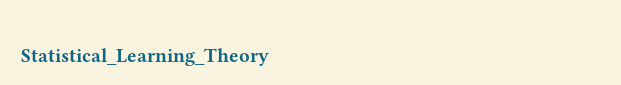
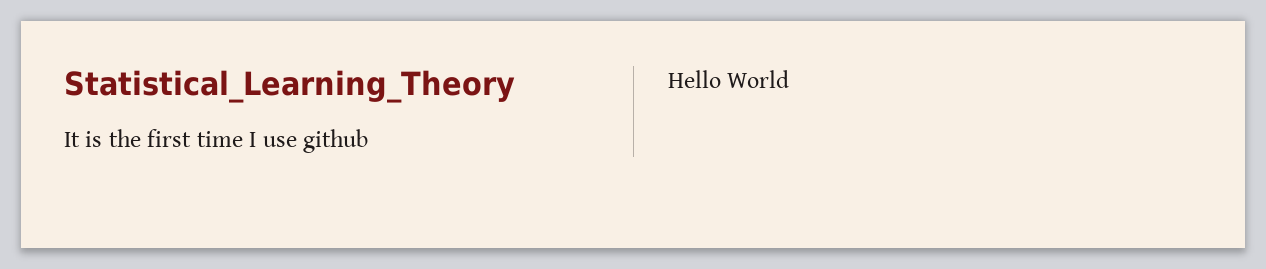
+ It is the first time I use github
+ Hello World

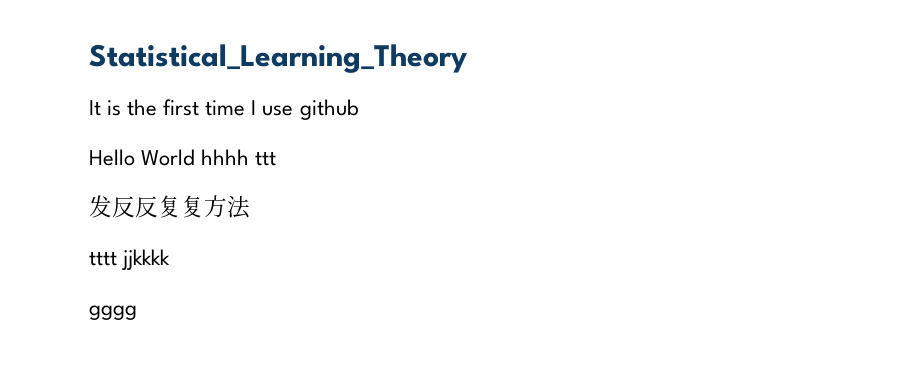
- Hello World
+ Hello World hhhh ttt
+ 发反反复复方法
+ tttt jjkkkk
+ gggg

